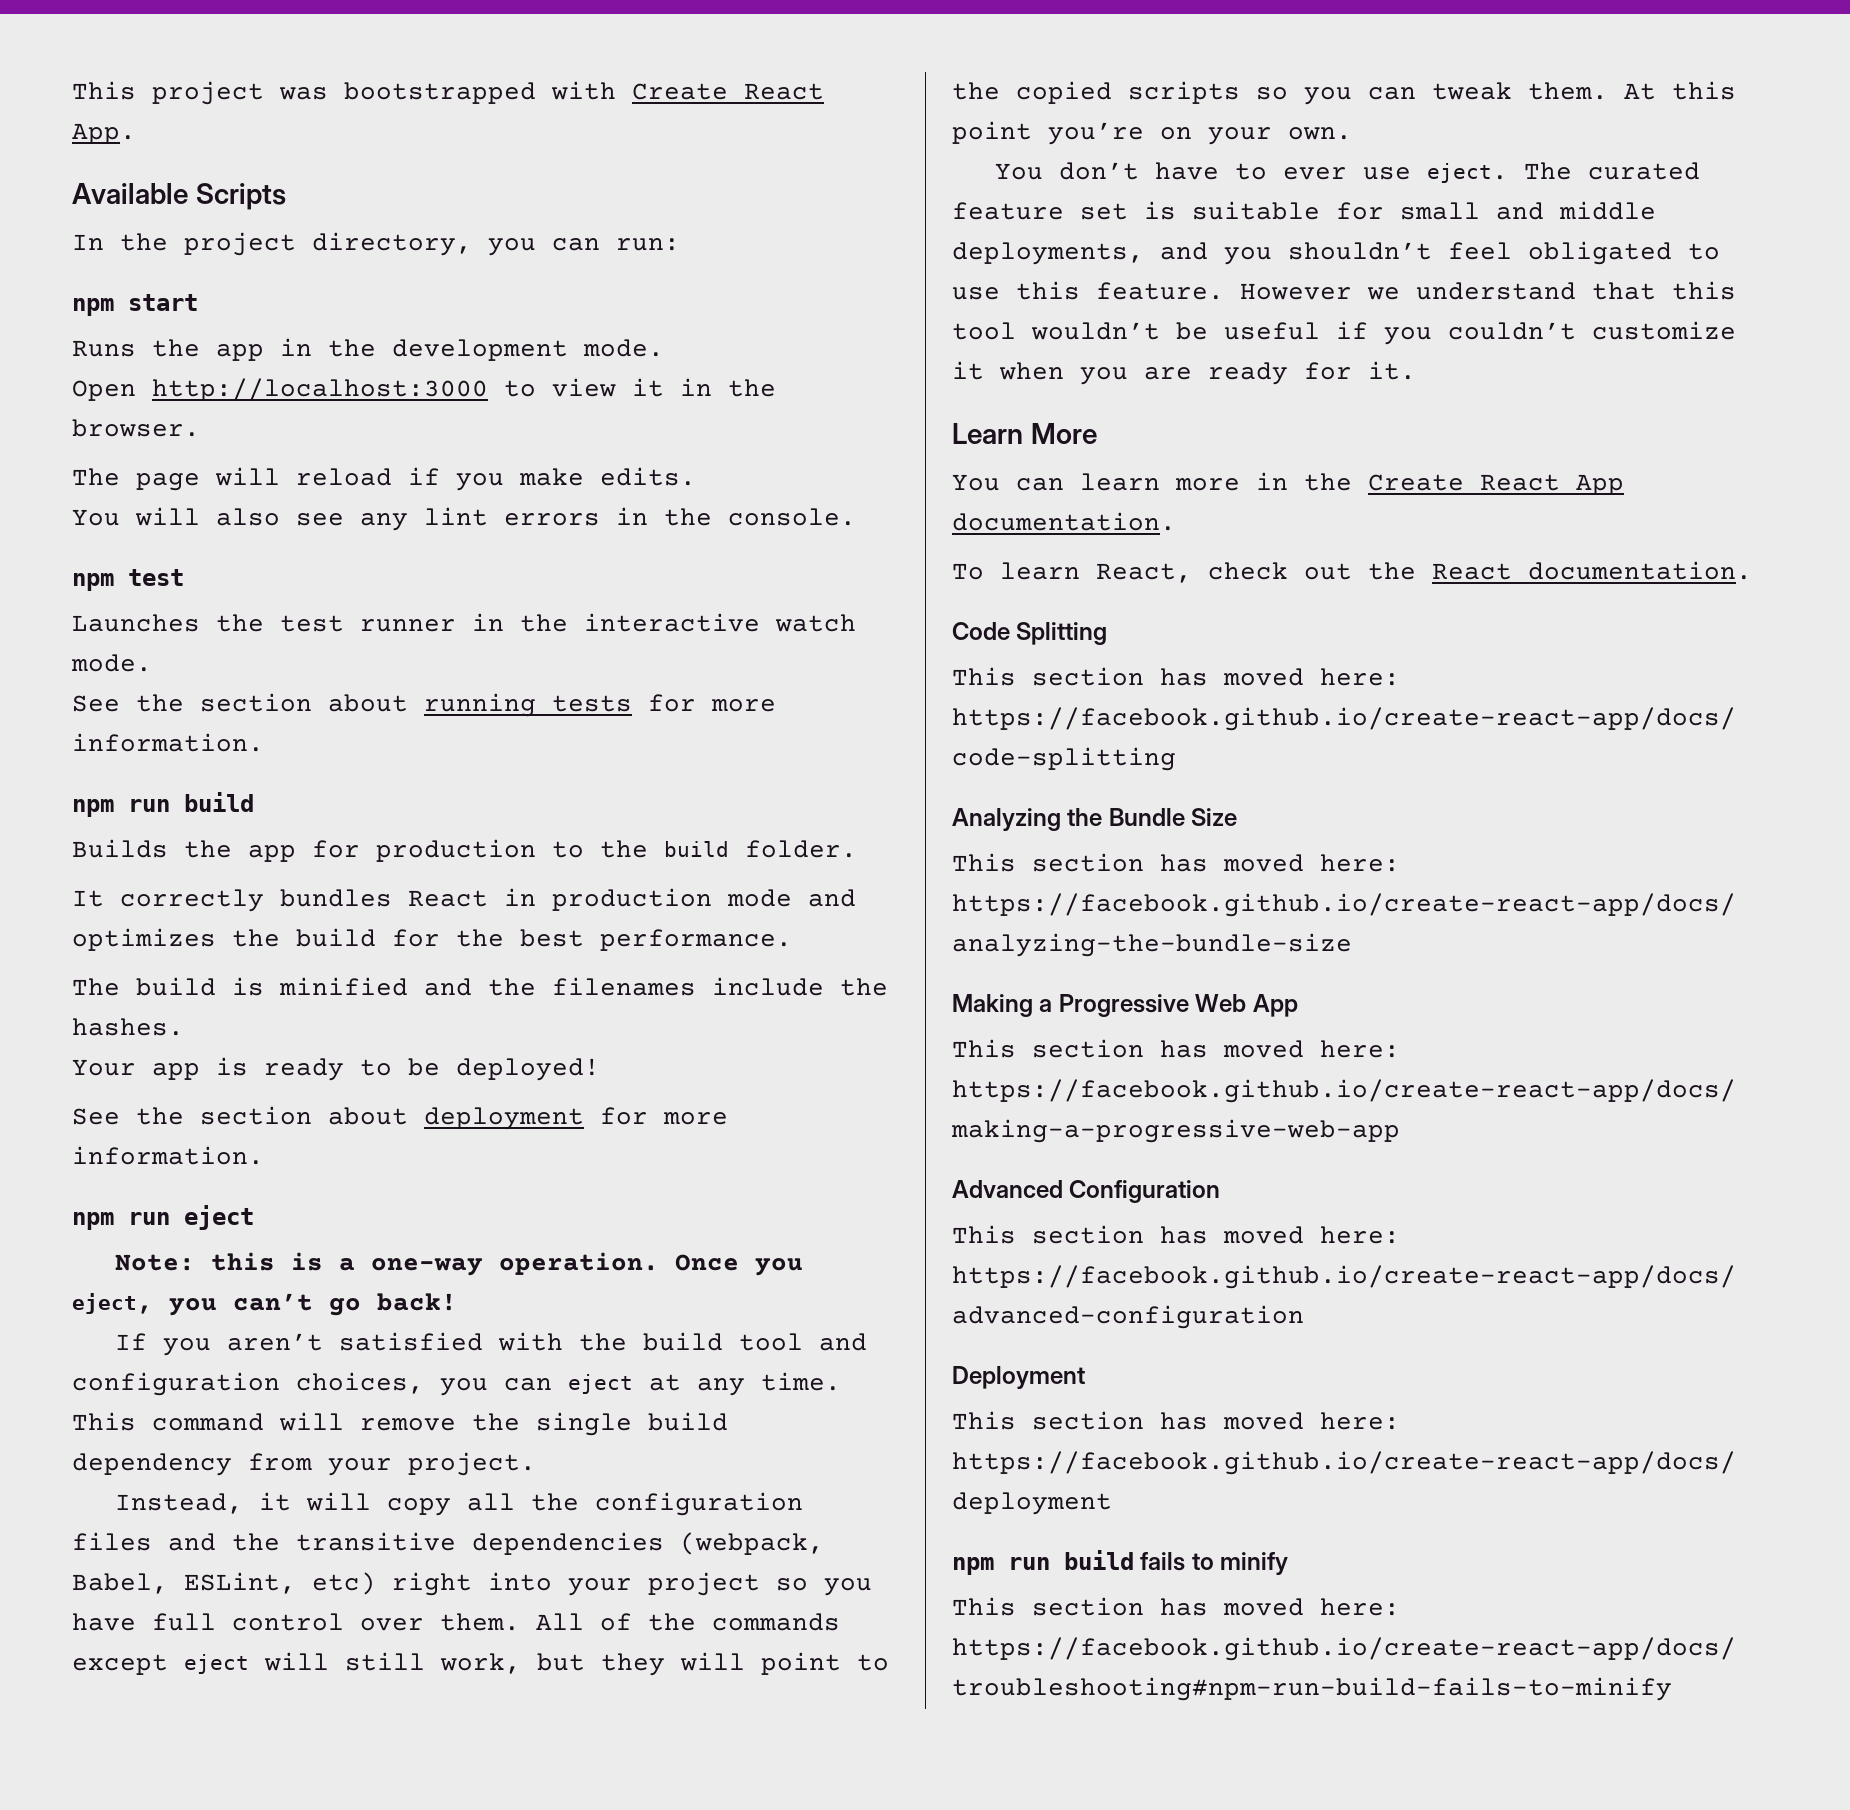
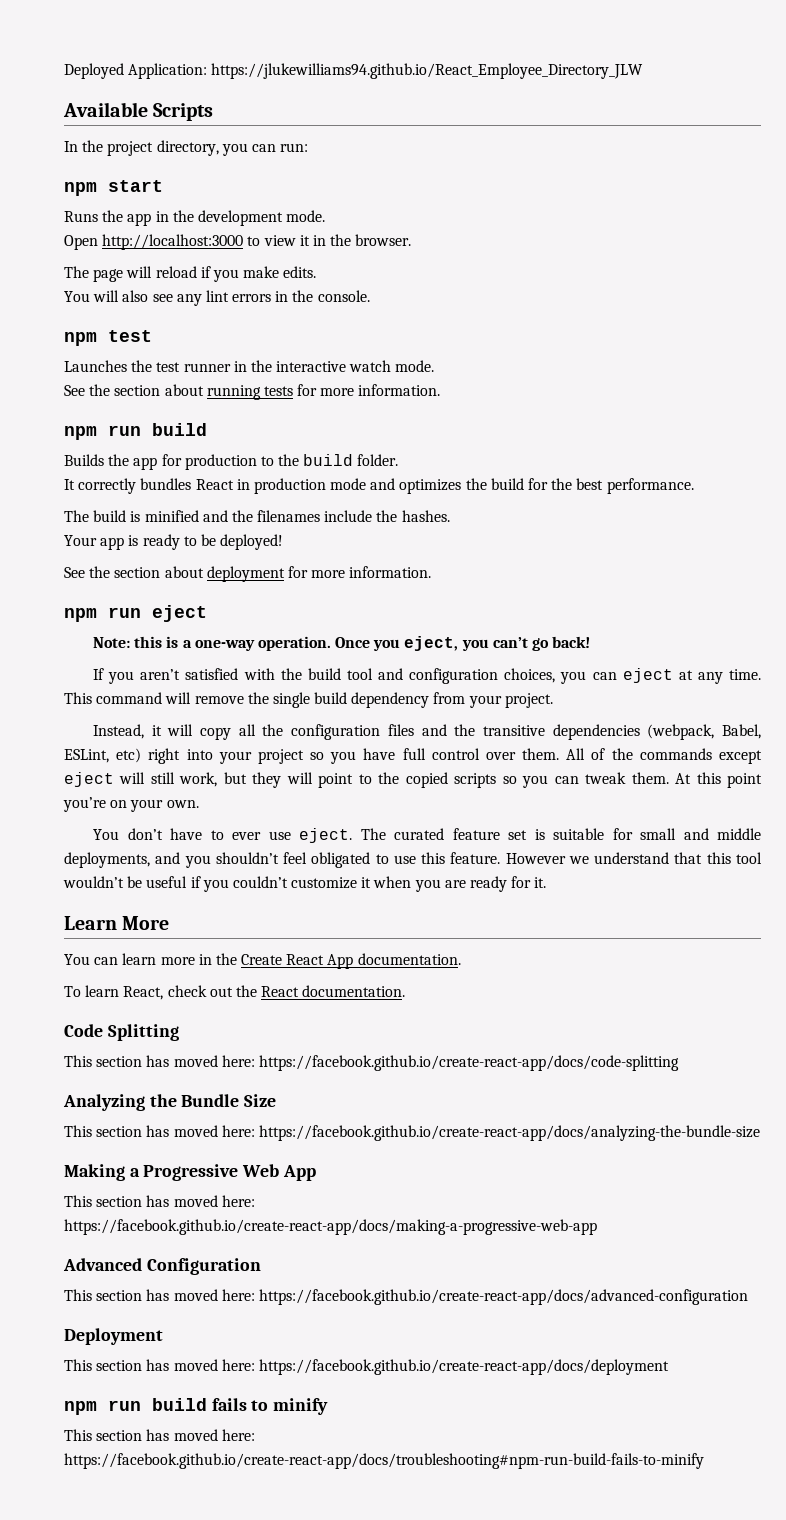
- This project was bootstrapped with Create React App.
+ Deployed Application: https://jlukewilliams94.github.io/React_Employee_Directory_JLW

